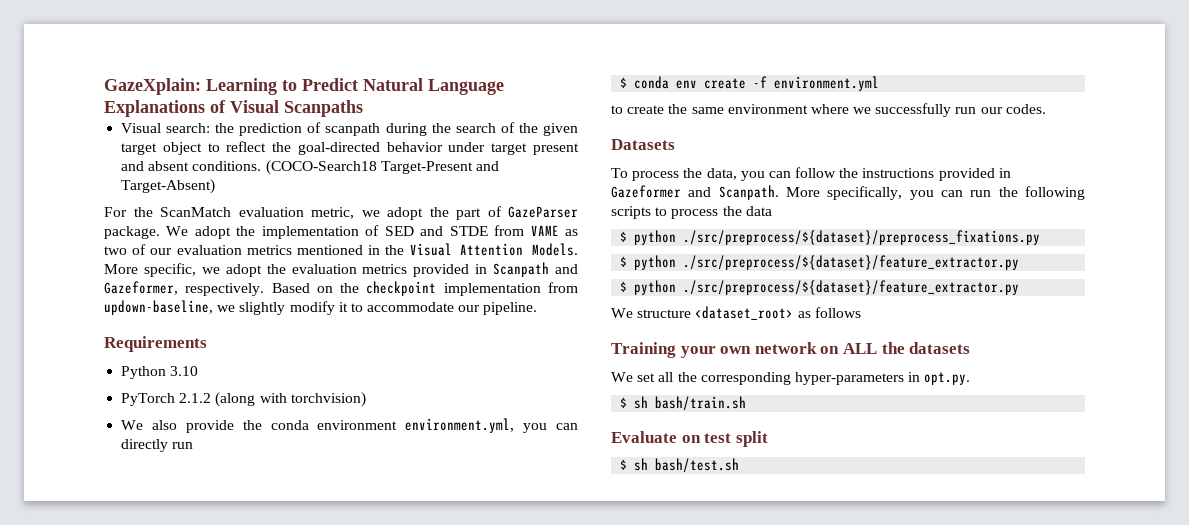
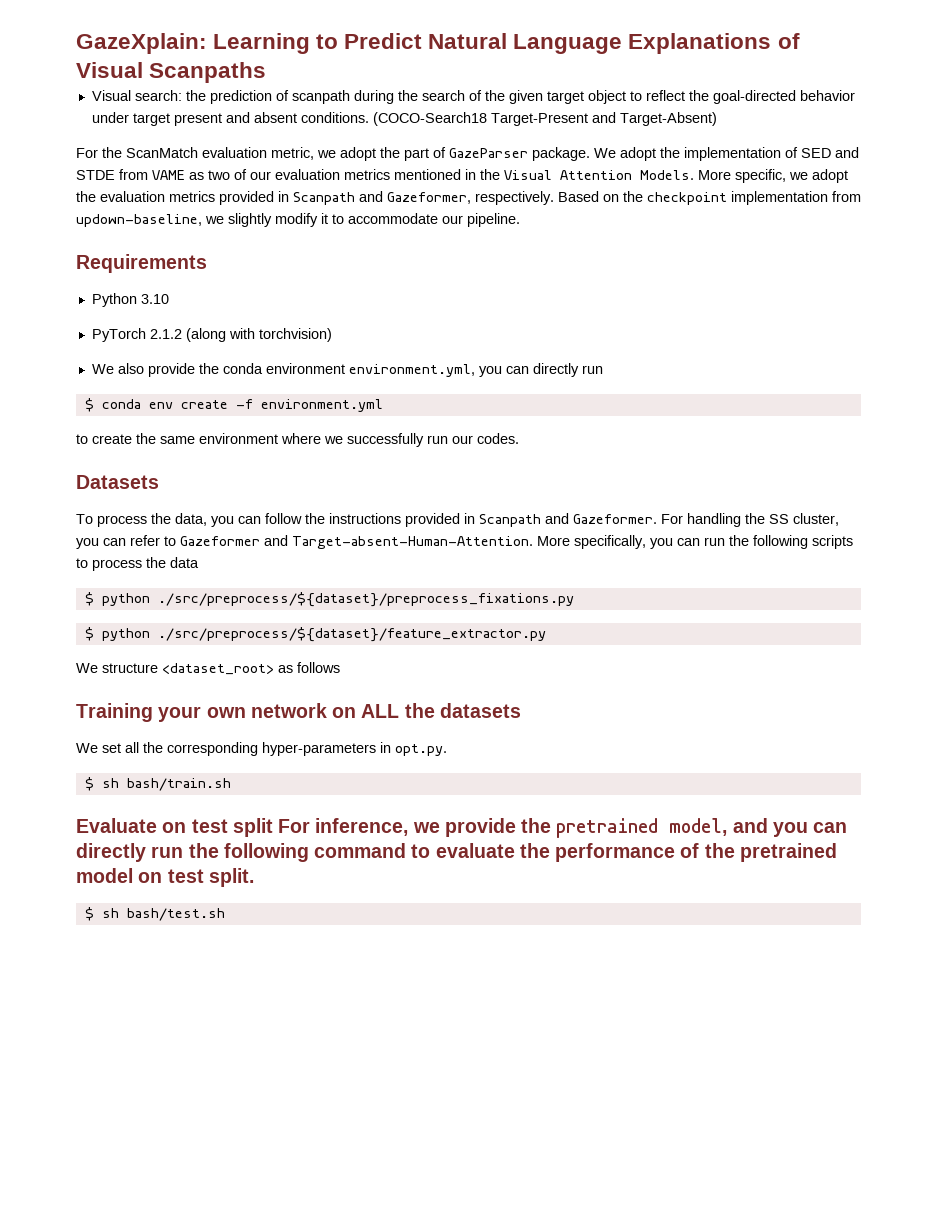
- To process the data, you can follow the instructions provided in Gazeformer and Scanpath.
+ To process the data, you can follow the instructions provided in Scanpath and Gazeformer. For handling the SS cluster, you can refer to Gazeformer and Target-absent-Human-Attention.
  $ python ./src/preprocess/${dataset}/preprocess_fixations.py
- $ python ./src/preprocess/${dataset}/feature_extractor.py
- Evaluate on test split
+ Evaluate on test split For inference, we provide the pretrained model, and you can directly run the following command to evaluate the performance of the pretrained model on test split.

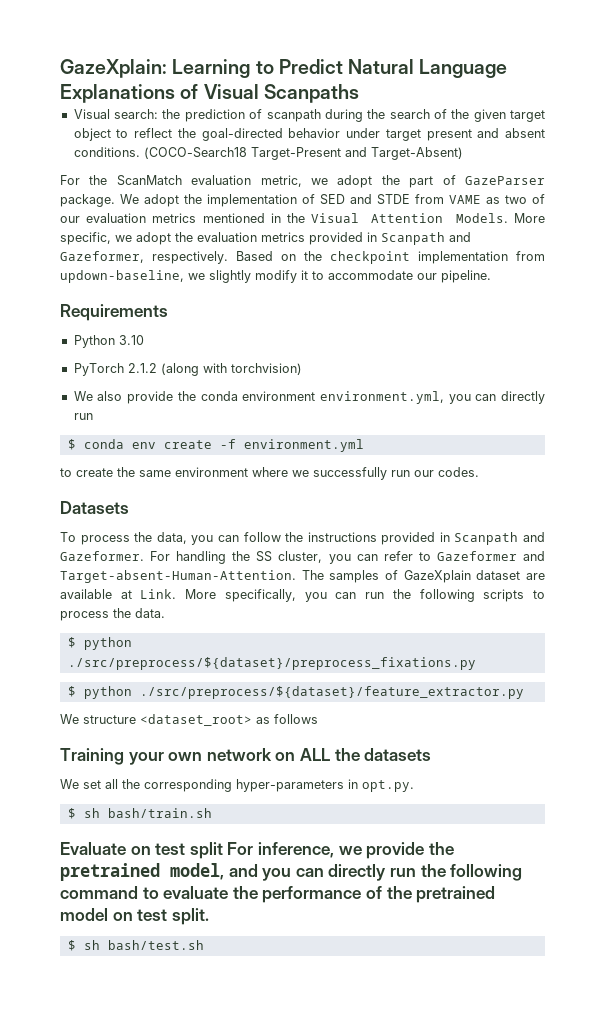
+ The samples of GazeXplain dataset are available at Link.
- More specifically, you can run the following scripts to process the data
+ More specifically, you can run the following scripts to process the data.

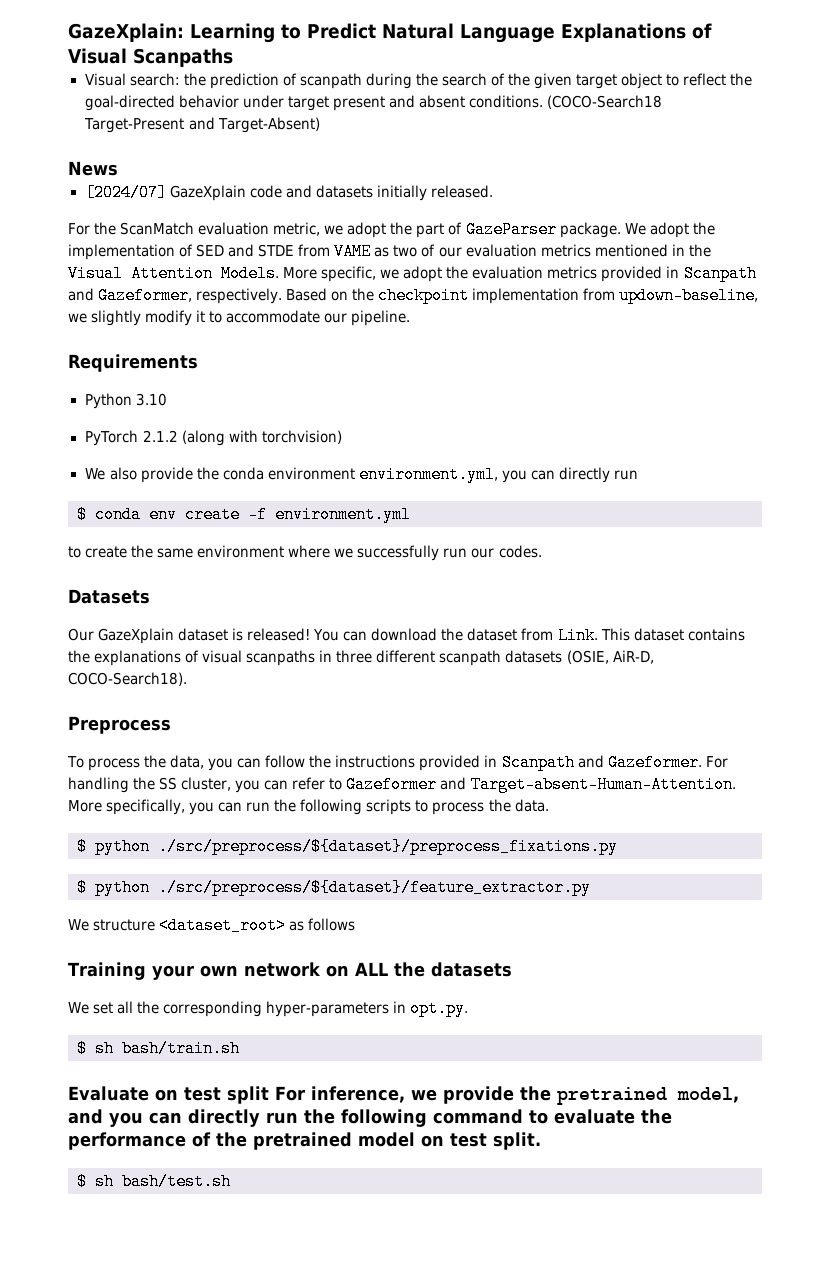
+ News
+ [2024/07] GazeXplain code and datasets initially released.
+ Our GazeXplain dataset is released! You can download the dataset from Link. This dataset contains the explanations of visual scanpaths in three different scanpath datasets (OSIE, AiR-D, COCO-Search18).
+ Preprocess
- The samples of GazeXplain dataset are available at Link.

